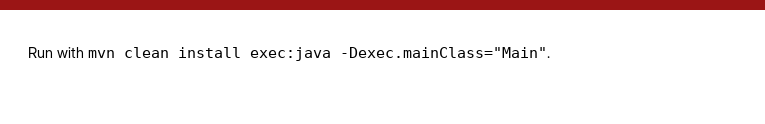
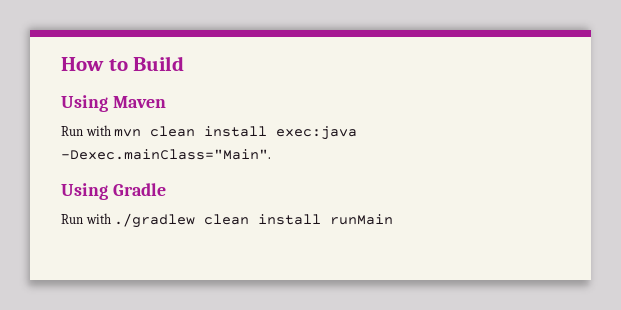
+ How to Build
+ Using Maven
+ Using Gradle
+ Run with ./gradlew clean install runMain

